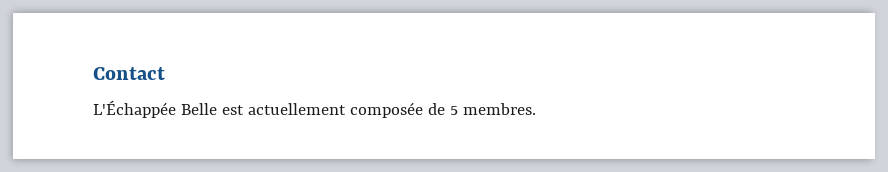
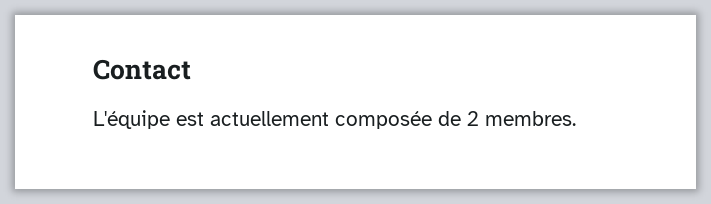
- L'Échappée Belle est actuellement composée de 5 membres.
+ L'équipe est actuellement composée de 2 membres.

